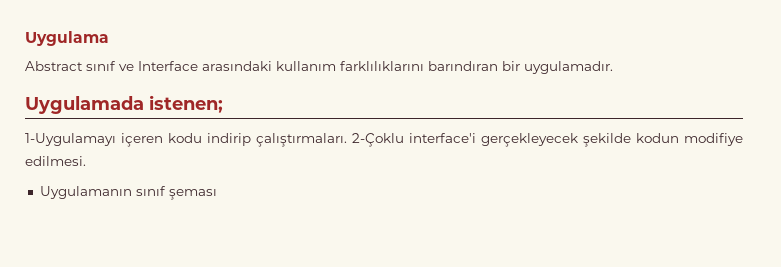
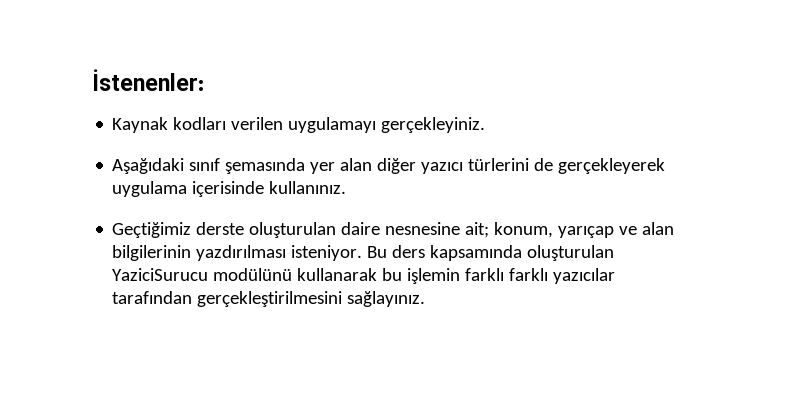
- Uygulama
- Abstract sınıf ve Interface arasındaki kullanım farklılıklarını barındıran bir uygulamadır.
- Uygulamada istenen;
- 1-Uygulamayı içeren kodu indirip çalıştırmaları. 2-Çoklu interface'i gerçekleyecek şekilde kodun modifiye edilmesi.
- Uygulamanın sınıf şeması
+ İstenenler:
+ Kaynak kodları verilen uygulamayı gerçekleyiniz.
+ Aşağıdaki sınıf şemasında yer alan diğer yazıcı türlerini de gerçekleyerek uygulama içerisinde kullanınız.
+ Geçtiğimiz derste oluşturulan daire nesnesine ait; konum, yarıçap ve alan bilgilerinin yazdırılması isteniyor. Bu ders kapsamında oluşturulan YaziciSurucu modülünü kullanarak bu işlemin farklı farklı yazıcılar tarafından gerçekleştirilmesini sağlayınız.

